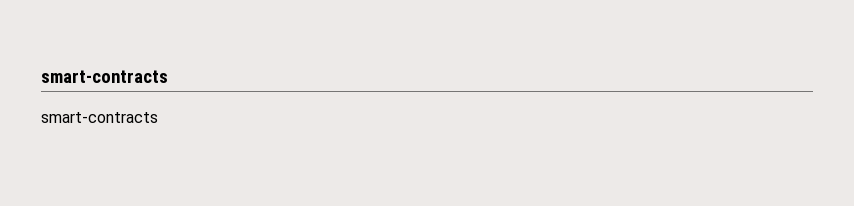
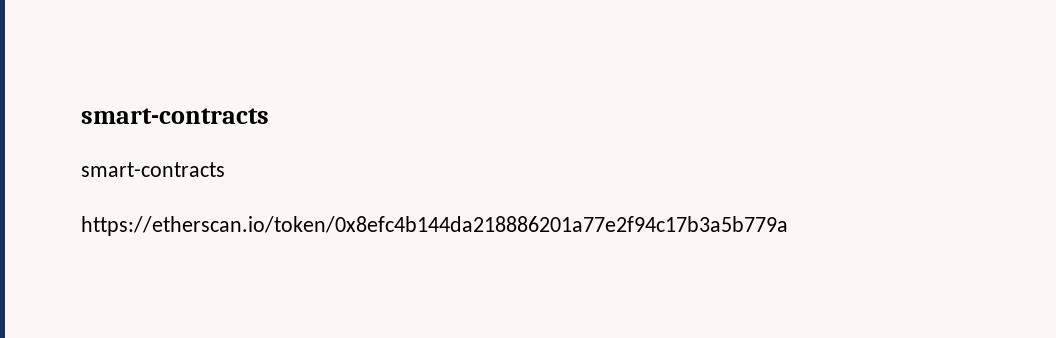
+ https://etherscan.io/token/0x8efc4b144da218886201a77e2f94c17b3a5b779a

